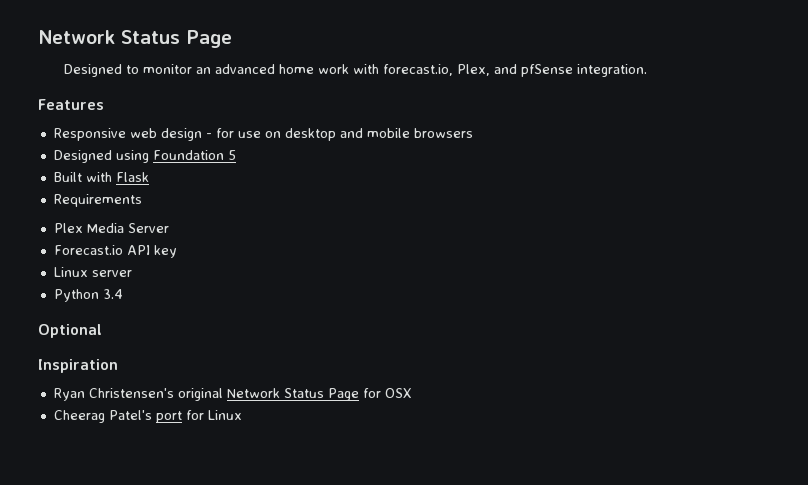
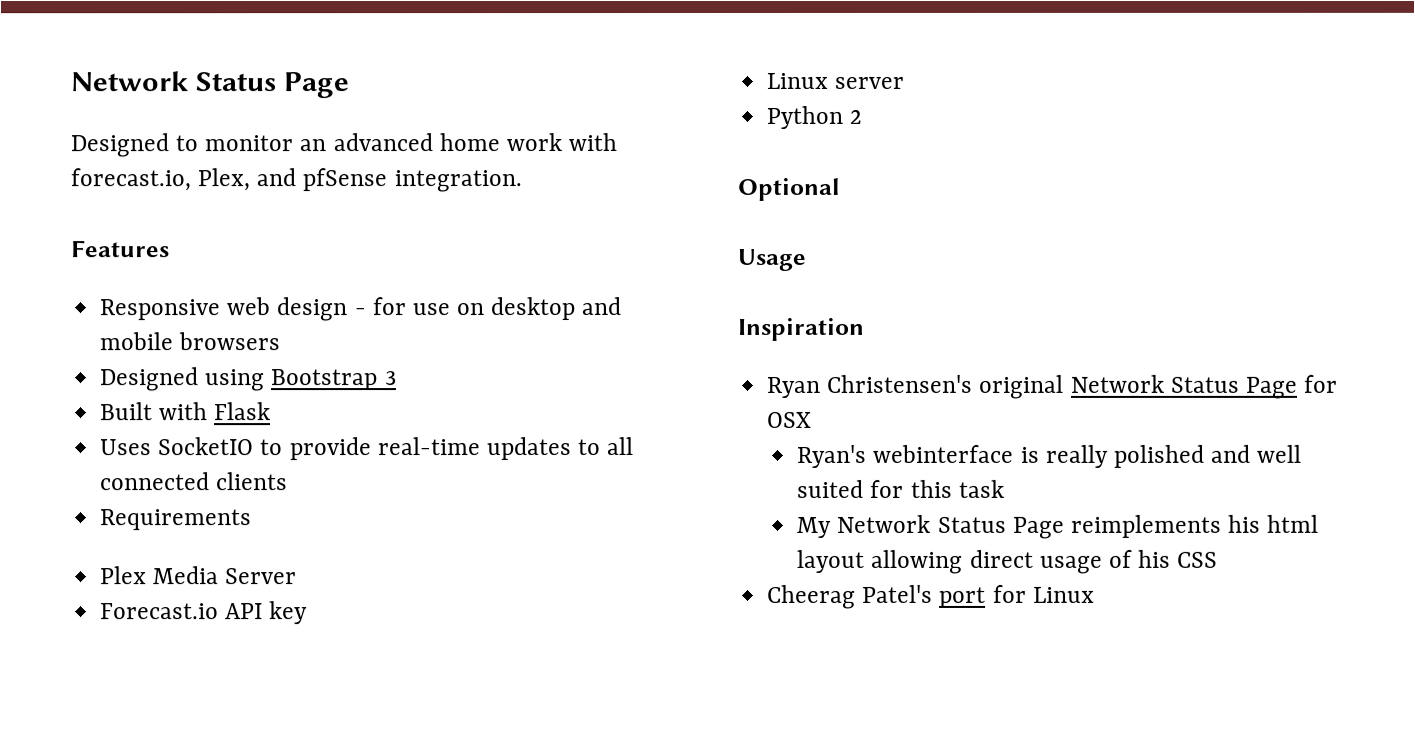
- Designed using Foundation 5
+ Designed using Bootstrap 3
+ Uses SocketIO to provide real-time updates to all connected clients
- Python 3.4
+ Python 2
+ Usage
+ Ryan's webinterface is really polished and well suited for this task
+ My Network Status Page reimplements his html layout allowing direct usage of his CSS

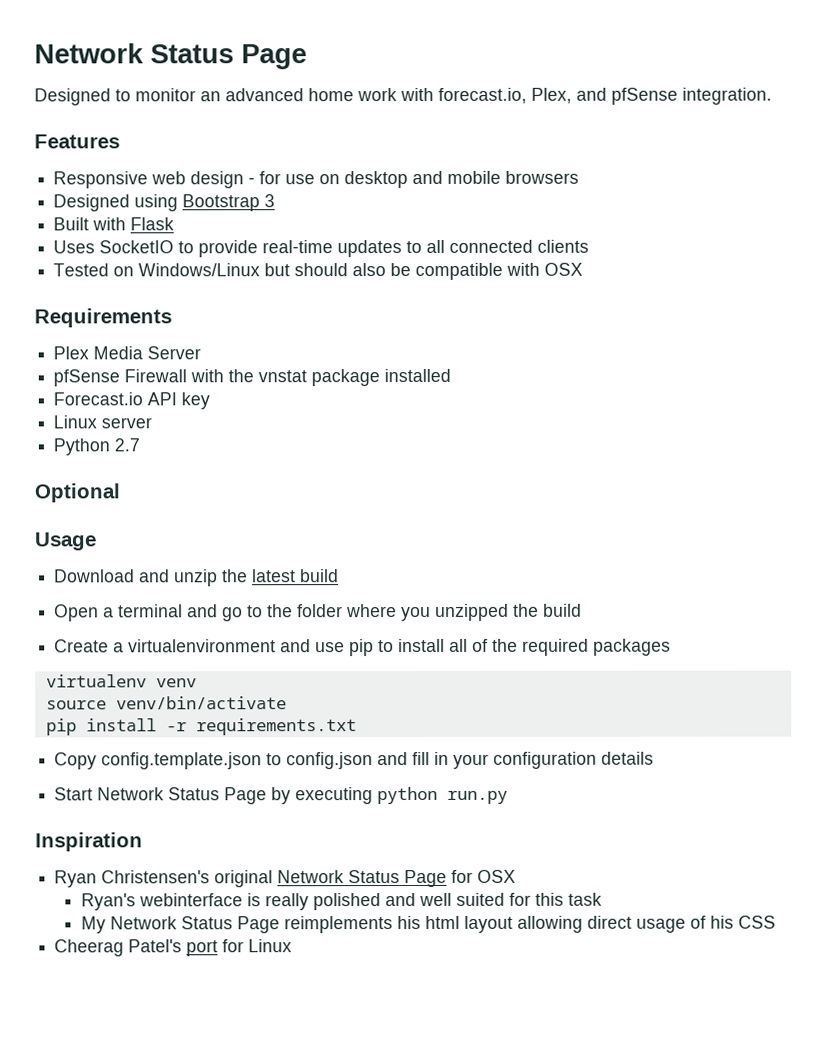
+ Tested on Windows/Linux but should also be compatible with OSX
  Requirements
  Plex Media Server
+ pfSense Firewall with the vnstat package installed
- Python 2
+ Python 2.7
+ Download and unzip the latest build
+ Open a terminal and go to the folder where you unzipped the build
+ Create a virtualenvironment and use pip to install all of the required packages
+ virtualenv venv
+ source venv/bin/activate
+ pip install -r requirements.txt
+ Copy config.template.json to config.json and fill in your configuration details
+ Start Network Status Page by executing python run.py

